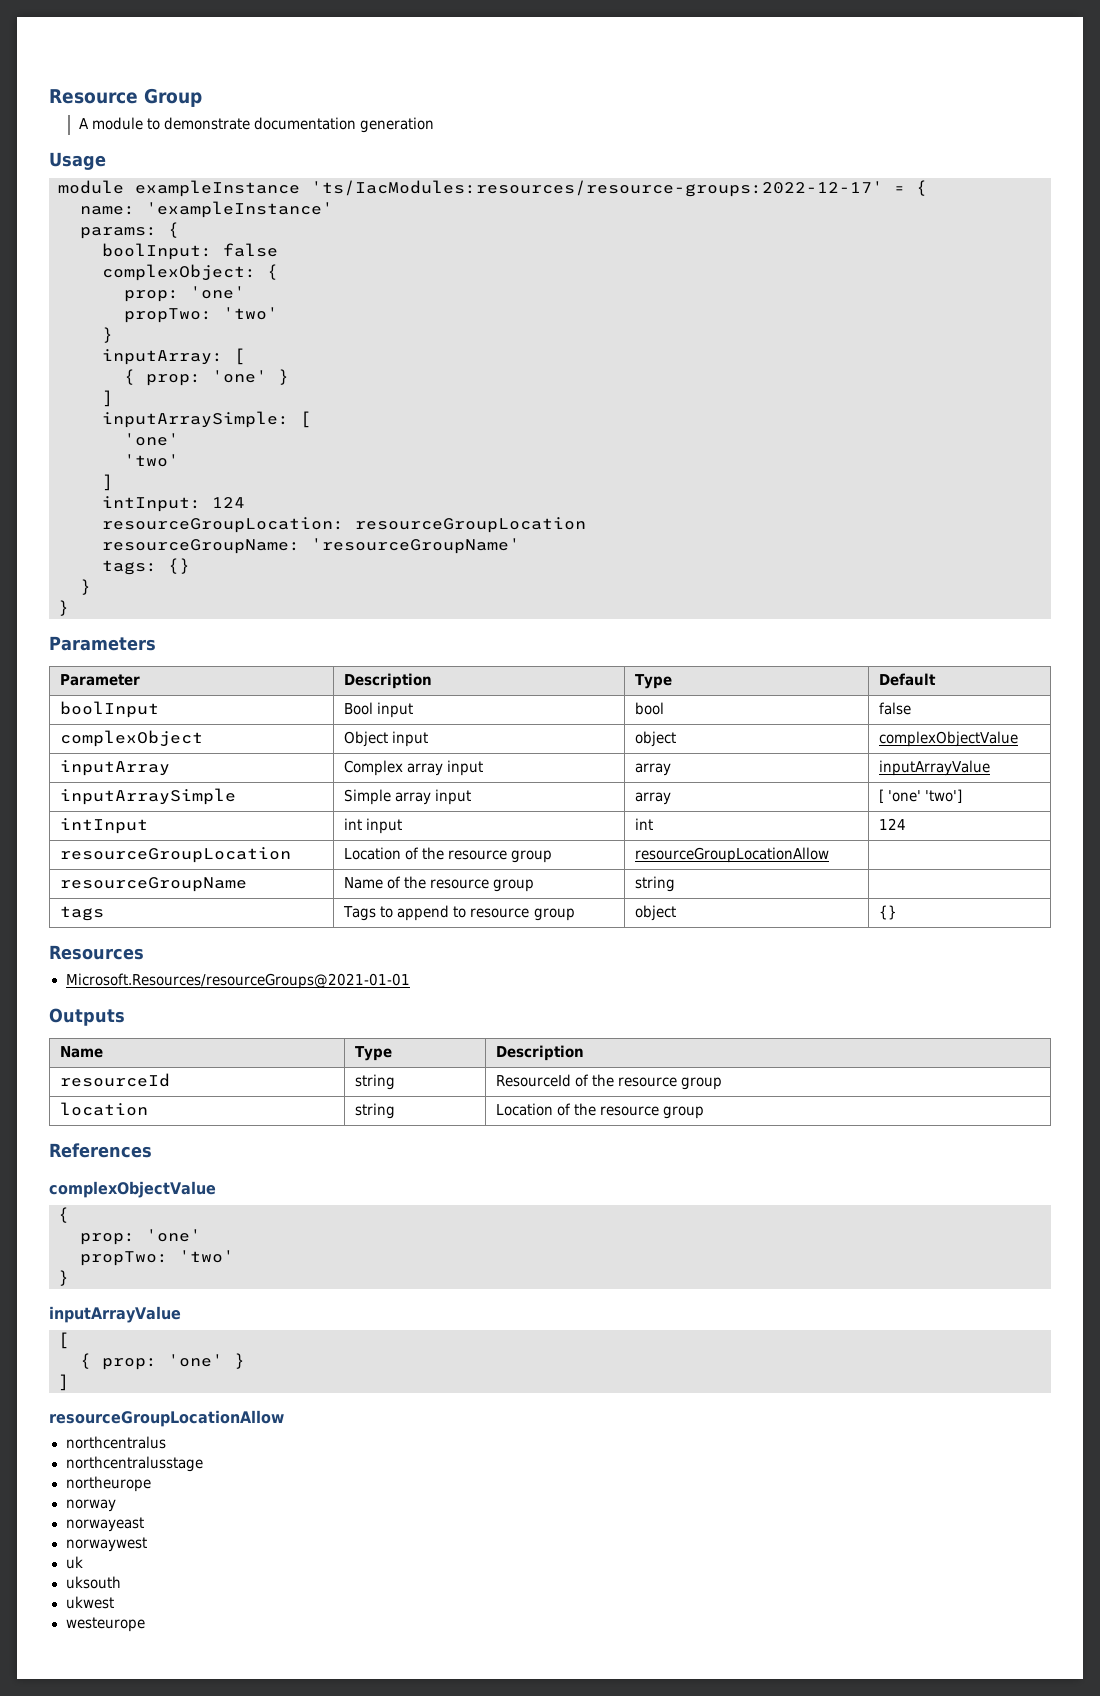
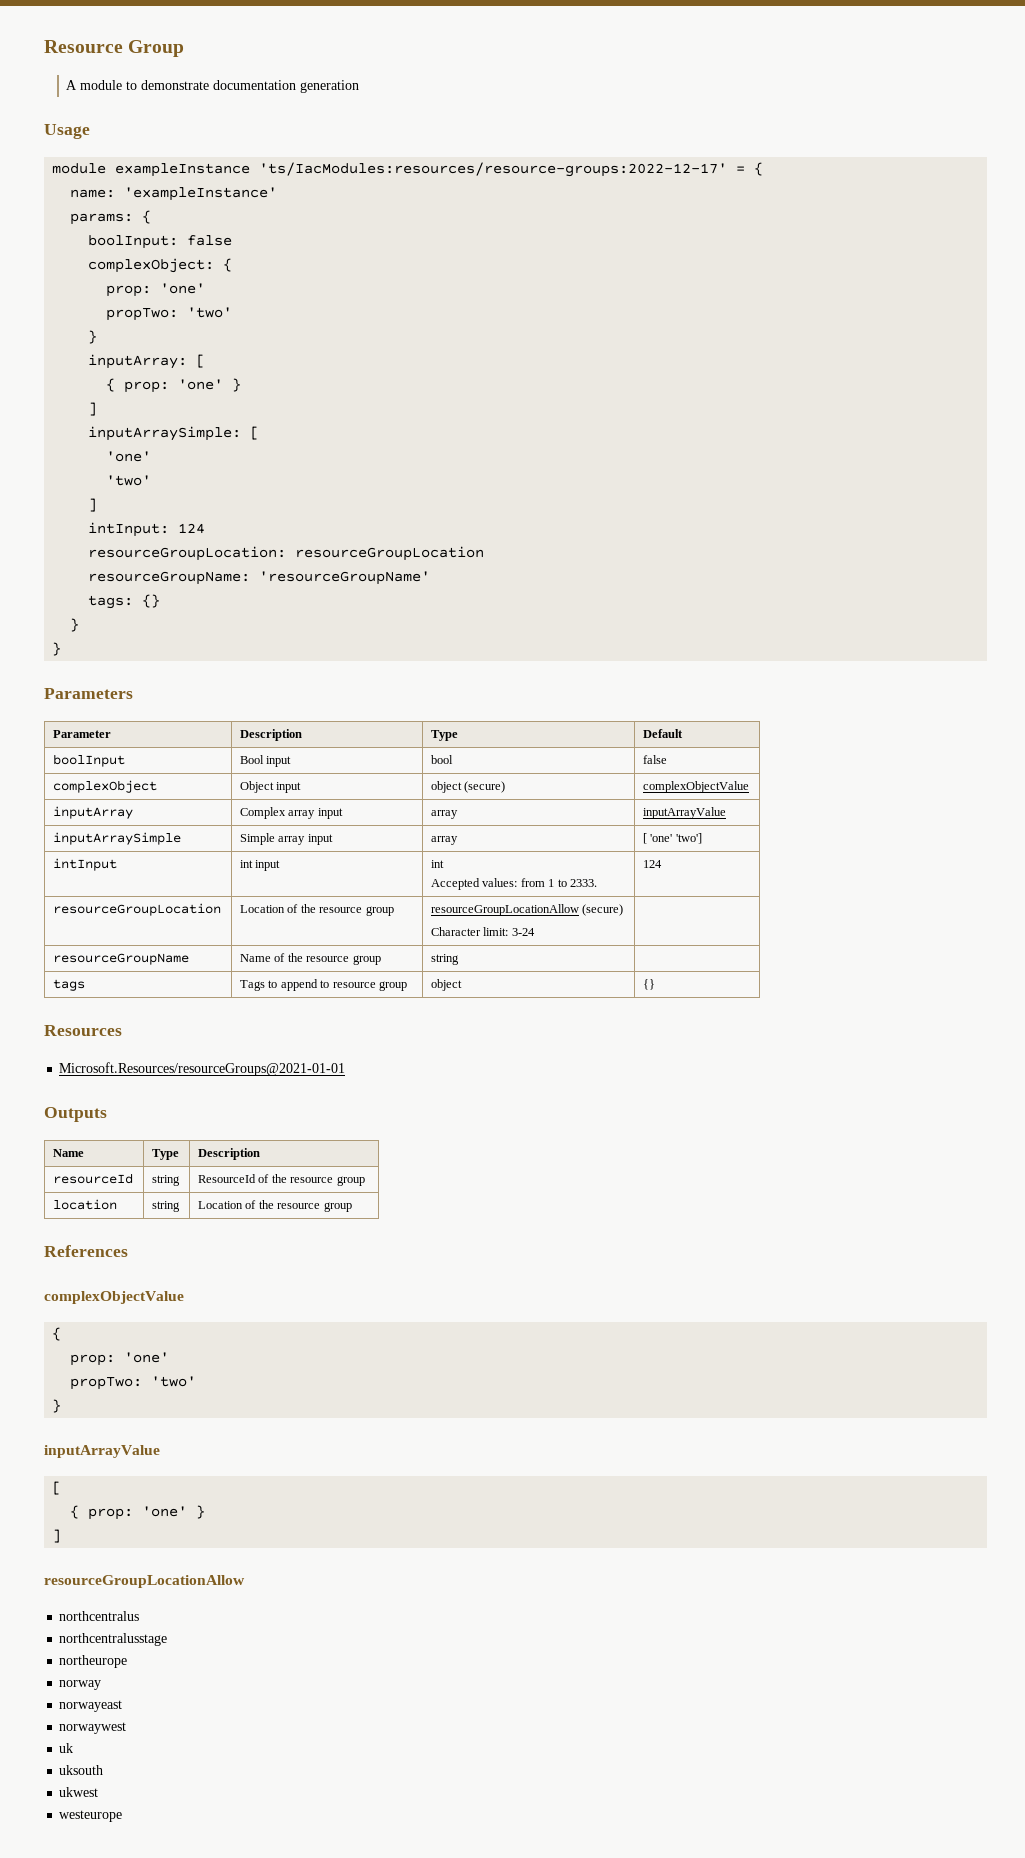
- complexObject | Object input | object | complexObjectValue
+ complexObject | Object input | object (secure) | complexObjectValue
- intInput | int input | int | 124
+ intInput | int input | int
+ Accepted values: from 1 to 2333. | 124
- resourceGroupLocation | Location of the resource group | resourceGroupLocationAllow |
+ resourceGroupLocation | Location of the resource group | resourceGroupLocationAllow (secure)
+ Character limit: 3-24 |

